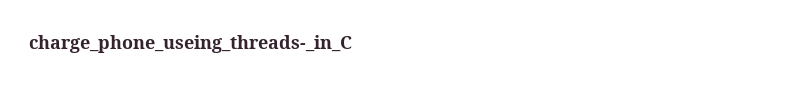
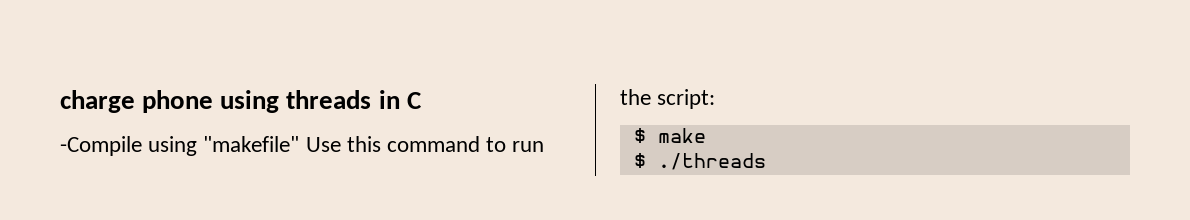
- charge_phone_useing_threads-_in_C
+ charge phone using threads in C
+ -Compile using "makefile" Use this command to run the script:
+ $ make
+ $ ./threads

